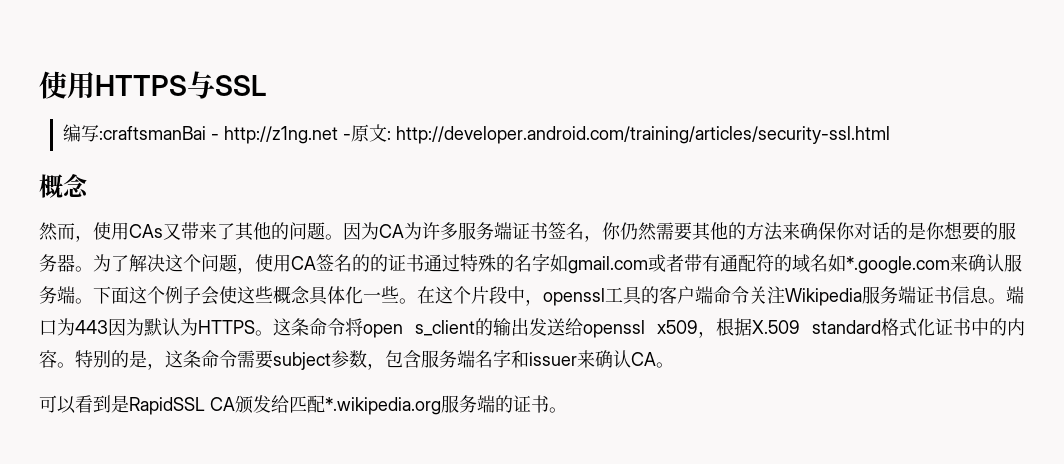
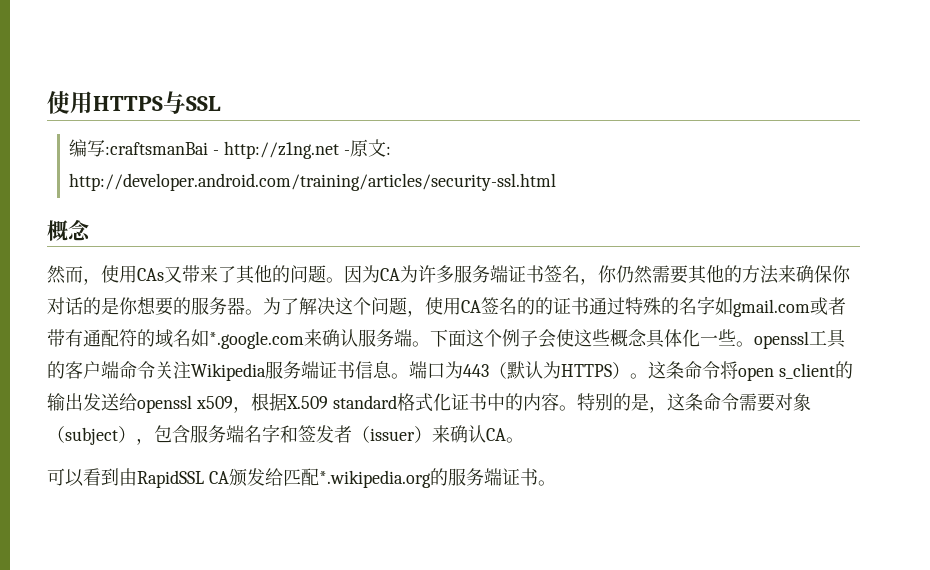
- 下面这个例子会使这些概念具体化一些。在这个片段中，openssl工具的客户端命令关注Wikipedia服务端证书信息。
+ 下面这个例子会使这些概念具体化一些。openssl工具的客户端命令关注Wikipedia服务端证书信息。
- 端口为443因为默认为HTTPS。
+ 端口为443（默认为HTTPS）。
- 特别的是，这条命令需要subject参数，包含服务端名字和issuer来确认CA。
+ 特别的是，这条命令需要对象（subject），包含服务端名字和签发者（issuer）来确认CA。
- 可以看到是RapidSSL CA颁发给匹配*.wikipedia.org服务端的证书。
+ 可以看到由RapidSSL CA颁发给匹配*.wikipedia.org的服务端证书。

